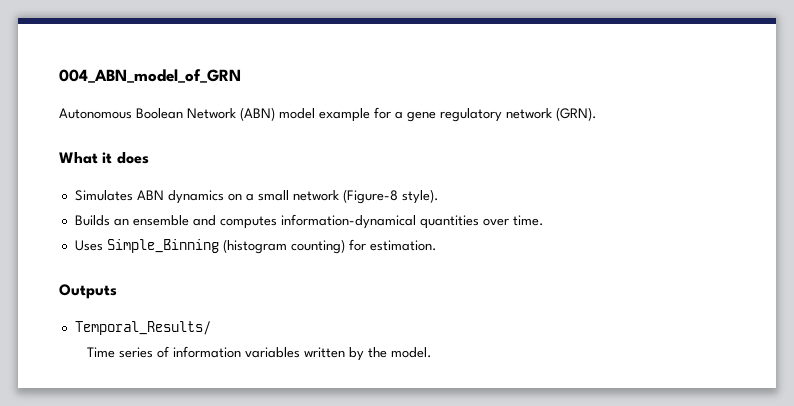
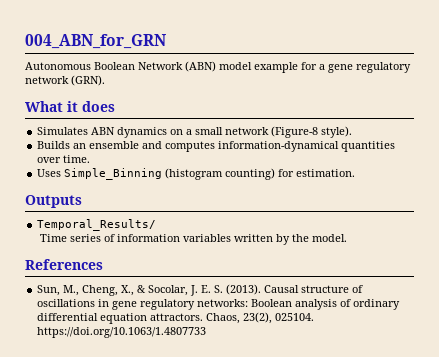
- 004_ABN_model_of_GRN
+ 004_ABN_for_GRN
+ References
+ Sun, M., Cheng, X., & Socolar, J. E. S. (2013). Causal structure of oscillations in gene regulatory networks: Boolean analysis of ordinary differential equation attractors. Chaos, 23(2), 025104. https://doi.org/10.1063/1.4807733

